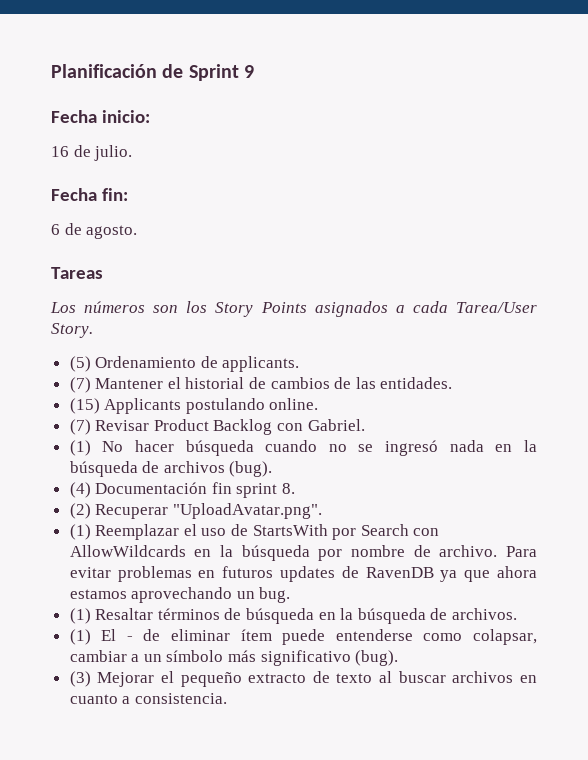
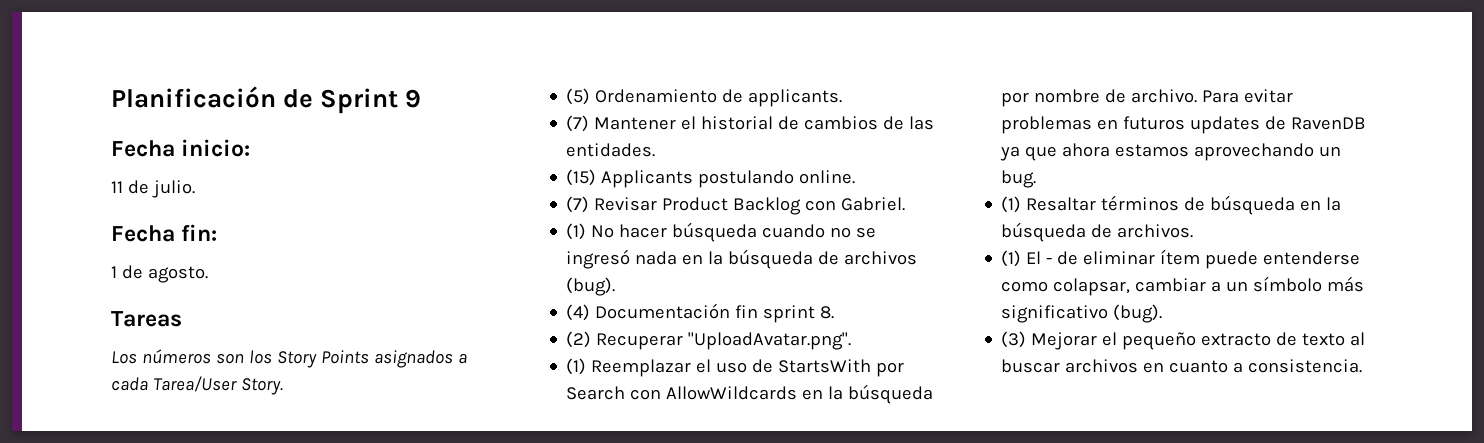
- 16 de julio.
+ 11 de julio.
- 6 de agosto.
+ 1 de agosto.

